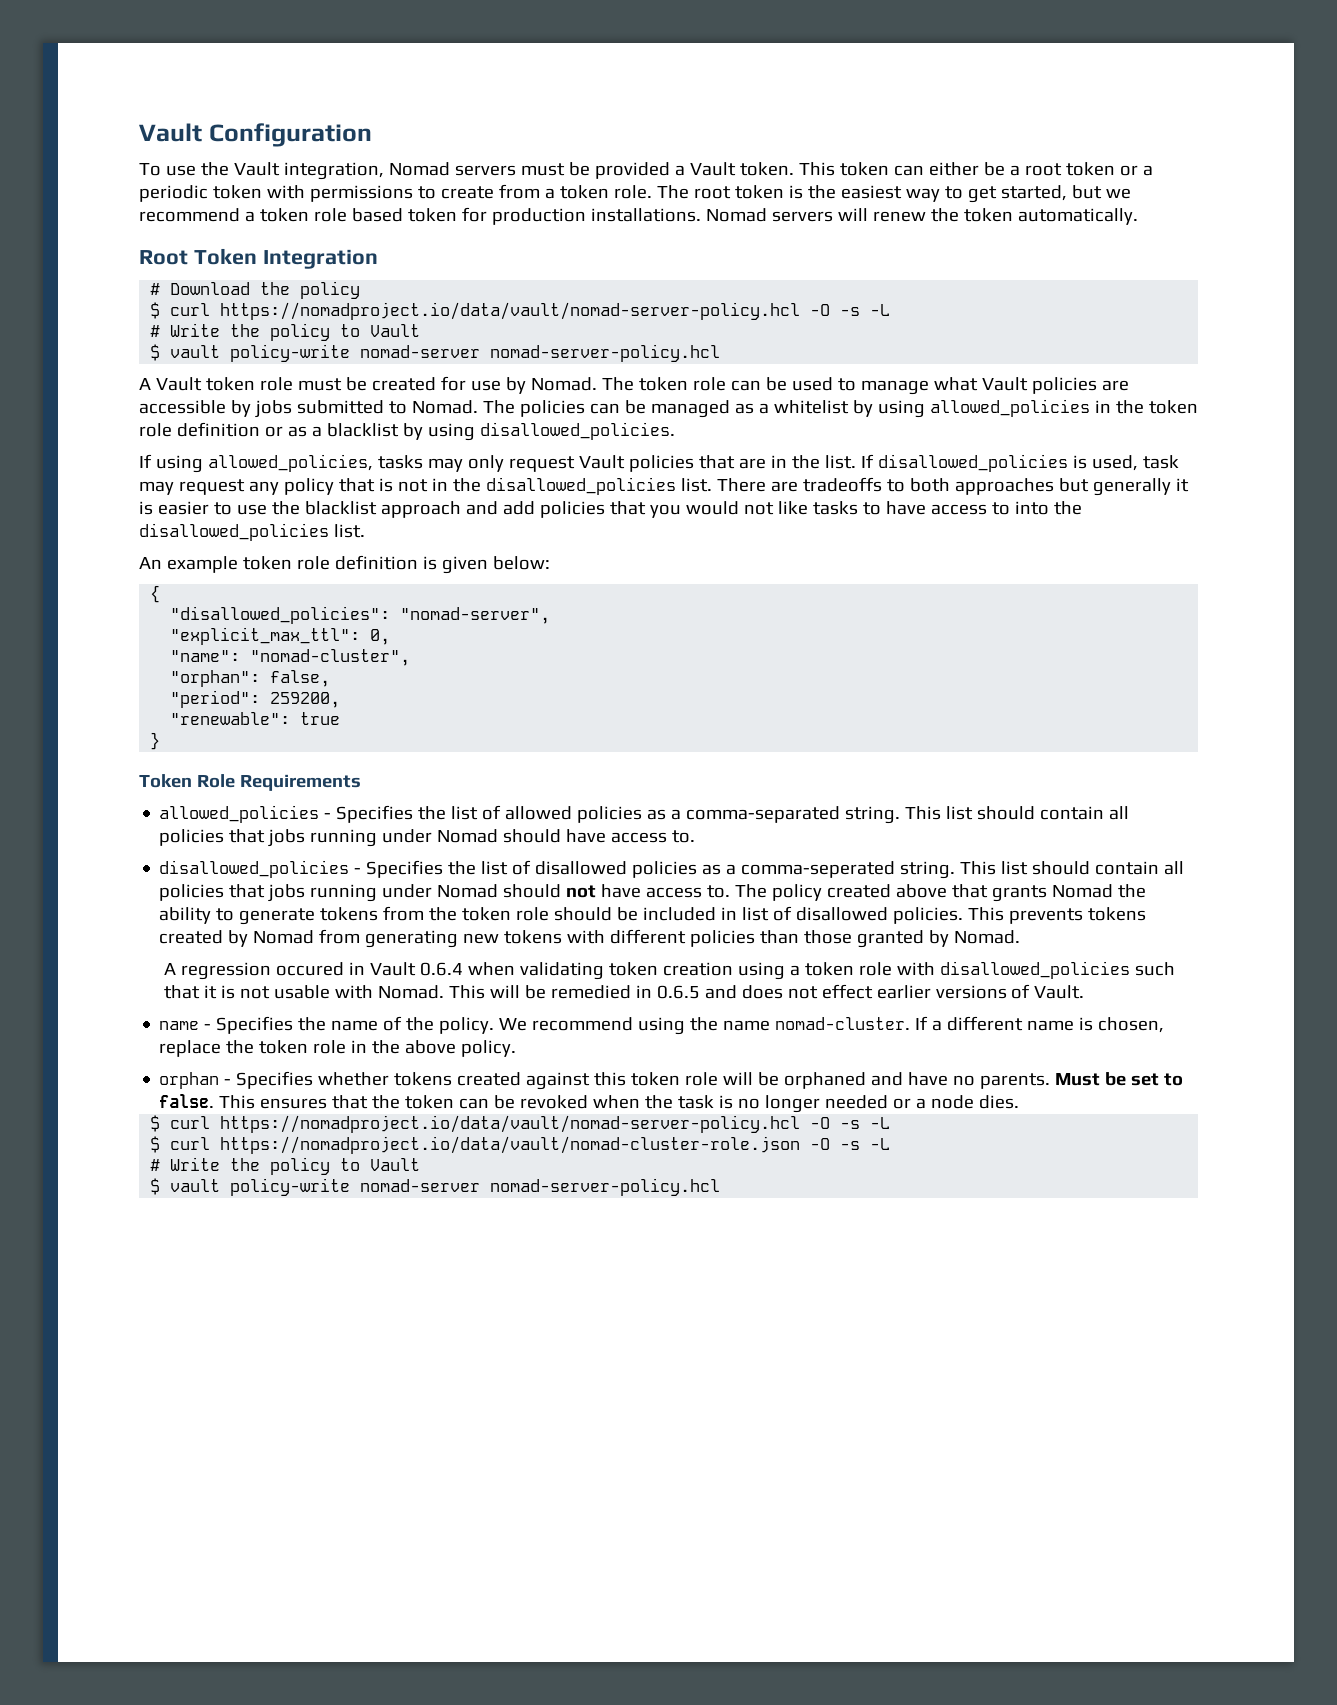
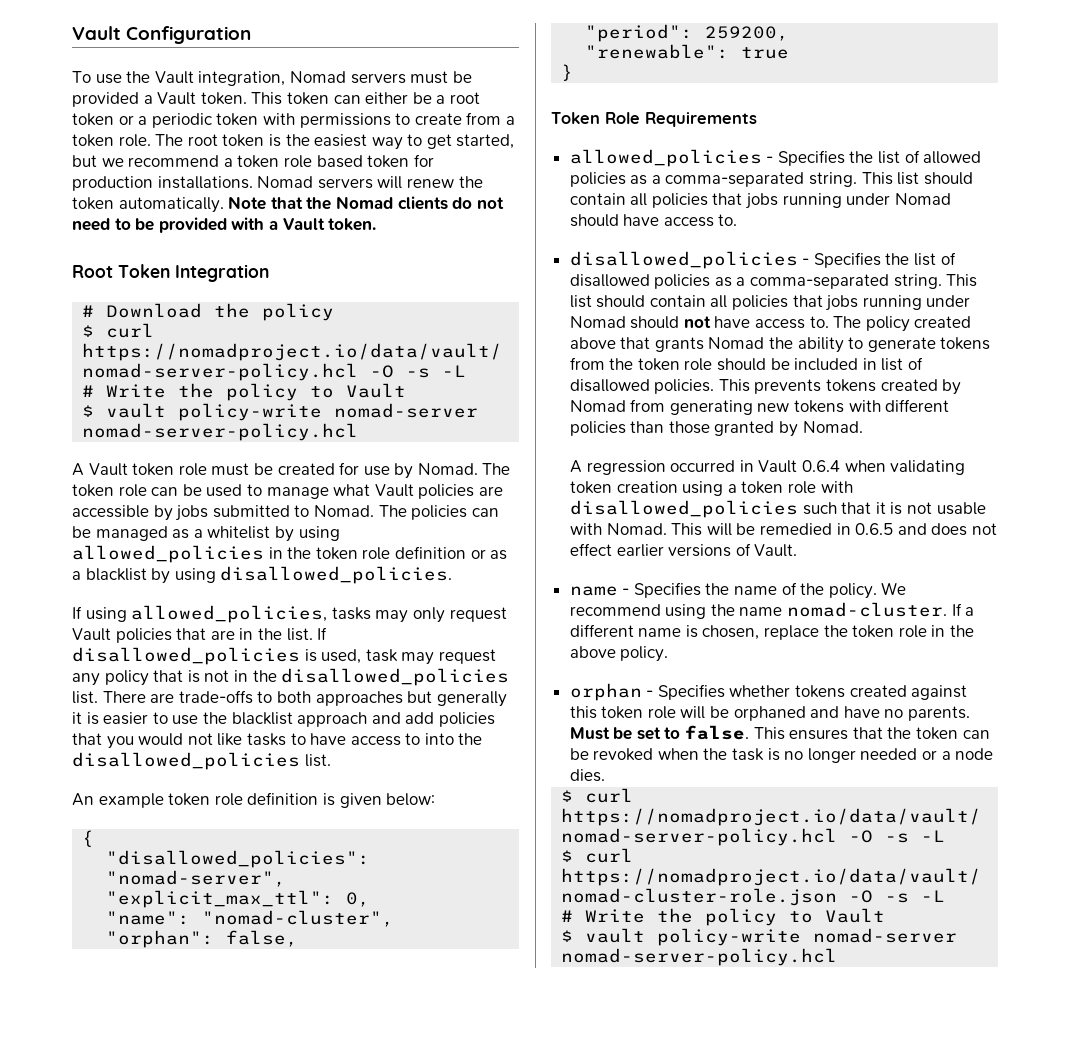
+ Note that the Nomad clients do not need to be provided with a Vault token.
- There are tradeoffs to both approaches but generally it is easier to use the blacklist approach and add policies that you would not like tasks to have access to into the disallowed_policies list.
+ There are trade-offs to both approaches but generally it is easier to use the blacklist approach and add policies that you would not like tasks to have access to into the disallowed_policies list.
- disallowed_policies - Specifies the list of disallowed policies as a comma-seperated string.
+ disallowed_policies - Specifies the list of disallowed policies as a comma-separated string.
- A regression occured in Vault 0.6.4 when validating token creation using a token role with disallowed_policies such that it is not usable with Nomad.
+ A regression occurred in Vault 0.6.4 when validating token creation using a token role with disallowed_policies such that it is not usable with Nomad.

